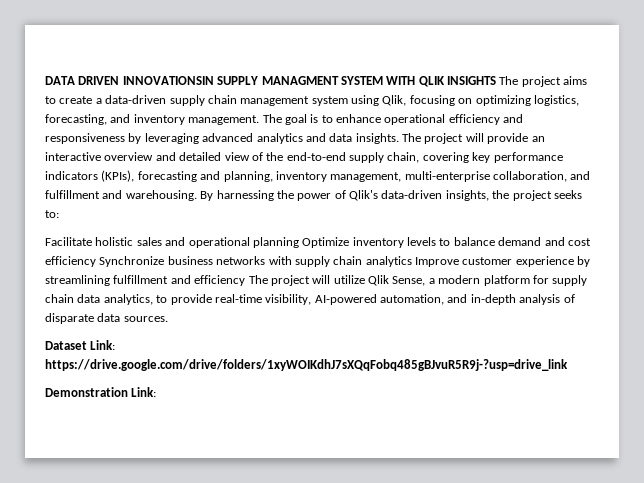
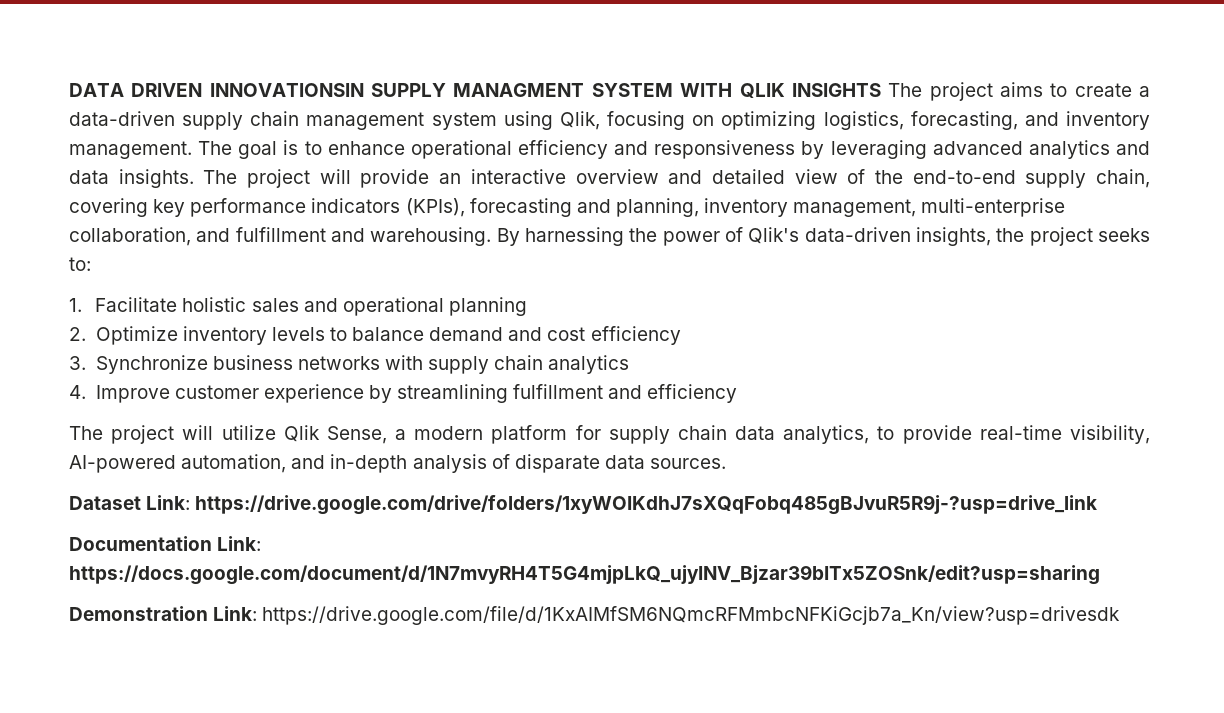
- Facilitate holistic sales and operational planning Optimize inventory levels to balance demand and cost efficiency Synchronize business networks with supply chain analytics Improve customer experience by streamlining fulfillment and efficiency The project will utilize Qlik Sense, a modern platform for supply chain data analytics, to provide real-time visibility, AI-powered automation, and in-depth analysis of disparate data sources.
+ 1. Facilitate holistic sales and operational planning
+ 2. Optimize inventory levels to balance demand and cost efficiency
+ 3. Synchronize business networks with supply chain analytics
+ 4. Improve customer experience by streamlining fulfillment and efficiency
+ The project will utilize Qlik Sense, a modern platform for supply chain data analytics, to provide real-time visibility, AI-powered automation, and in-depth analysis of disparate data sources.
+ Documentation Link: https://docs.google.com/document/d/1N7mvyRH4T5G4mjpLkQ_ujyINV_Bjzar39bITx5ZOSnk/edit?usp=sharing
- Demonstration Link:
+ Demonstration Link: https://drive.google.com/file/d/1KxAIMfSM6NQmcRFMmbcNFKiGcjb7a_Kn/view?usp=drivesdk

